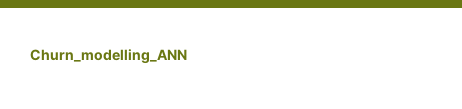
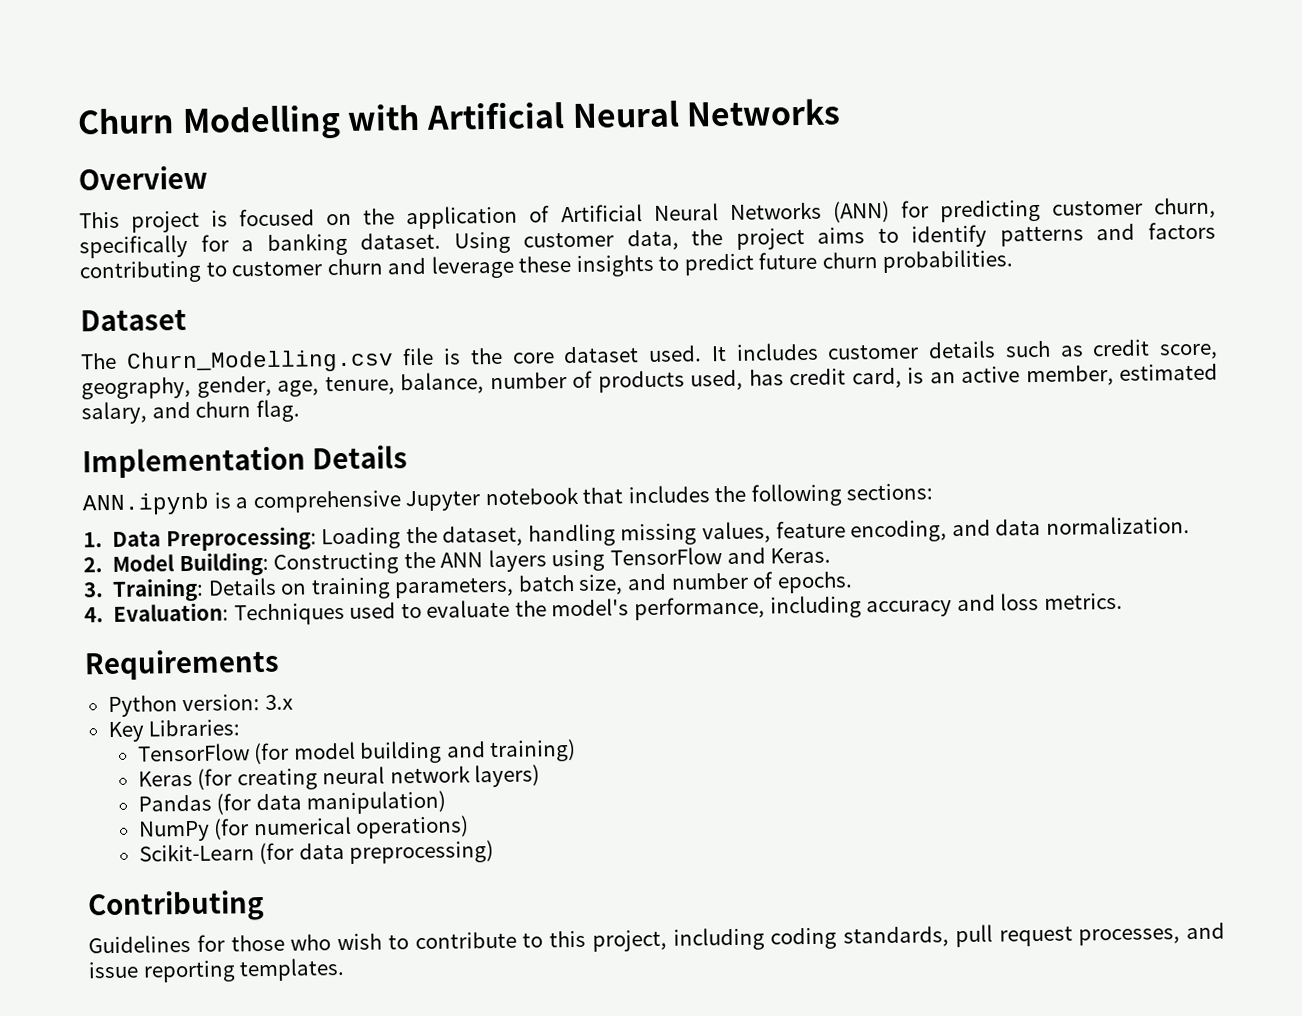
- Churn_modelling_ANN
+ Churn Modelling with Artificial Neural Networks
+ Overview
+ This project is focused on the application of Artificial Neural Networks (ANN) for predicting customer churn, specifically for a banking dataset. Using customer data, the project aims to identify patterns and factors contributing to customer churn and leverage these insights to predict future churn probabilities.
+ Dataset
+ The Churn_Modelling.csv file is the core dataset used. It includes customer details such as credit score, geography, gender, age, tenure, balance, number of products used, has credit card, is an active member, estimated salary, and churn flag.
+ Implementation Details
+ ANN.ipynb is a comprehensive Jupyter notebook that includes the following sections:
+ 1. Data Preprocessing: Loading the dataset, handling missing values, feature encoding, and data normalization.
+ 2. Model Building: Constructing the ANN layers using TensorFlow and Keras.
+ 3. Training: Details on training parameters, batch size, and number of epochs.
+ 4. Evaluation: Techniques used to evaluate the model's performance, including accuracy and loss metrics.
+ Requirements
+ Python version: 3.x
+ Key Libraries:
+ TensorFlow (for model building and training)
+ Keras (for creating neural network layers)
+ Pandas (for data manipulation)
+ NumPy (for numerical operations)
+ Scikit-Learn (for data preprocessing)
+ Contributing
+ Guidelines for those who wish to contribute to this project, including coding standards, pull request processes, and issue reporting templates.

